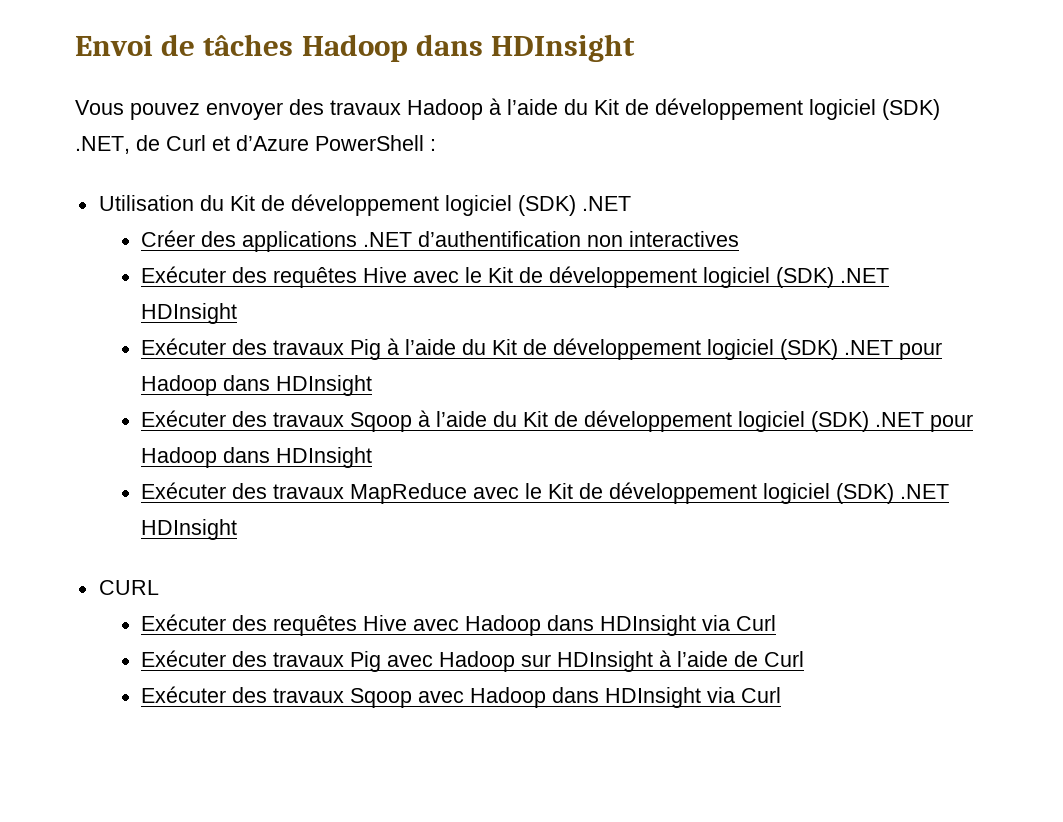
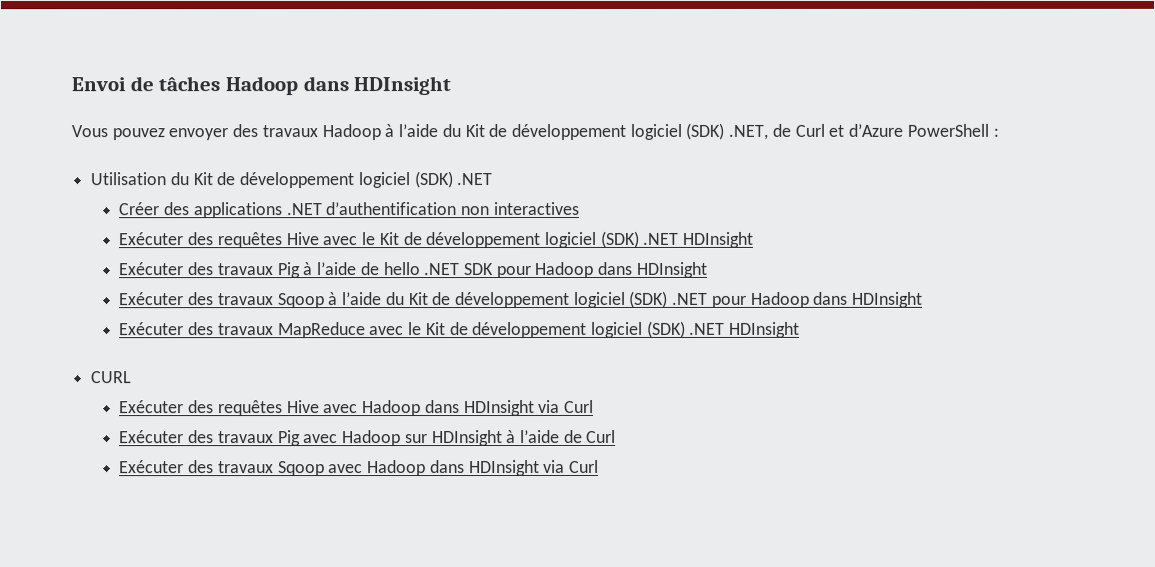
- Exécuter des travaux Pig à l’aide du Kit de développement logiciel (SDK) .NET pour Hadoop dans HDInsight
+ Exécuter des travaux Pig à l’aide de hello .NET SDK pour Hadoop dans HDInsight

